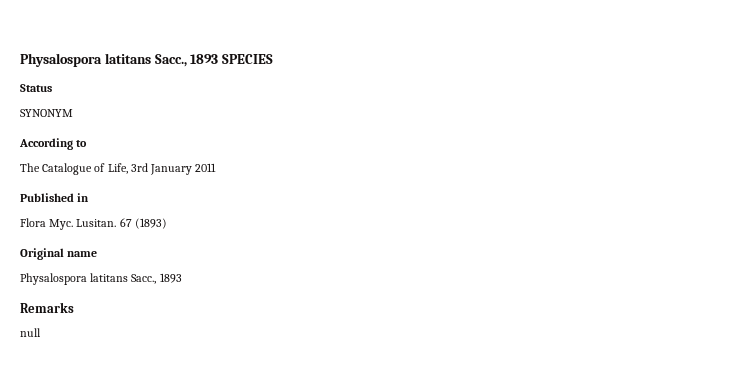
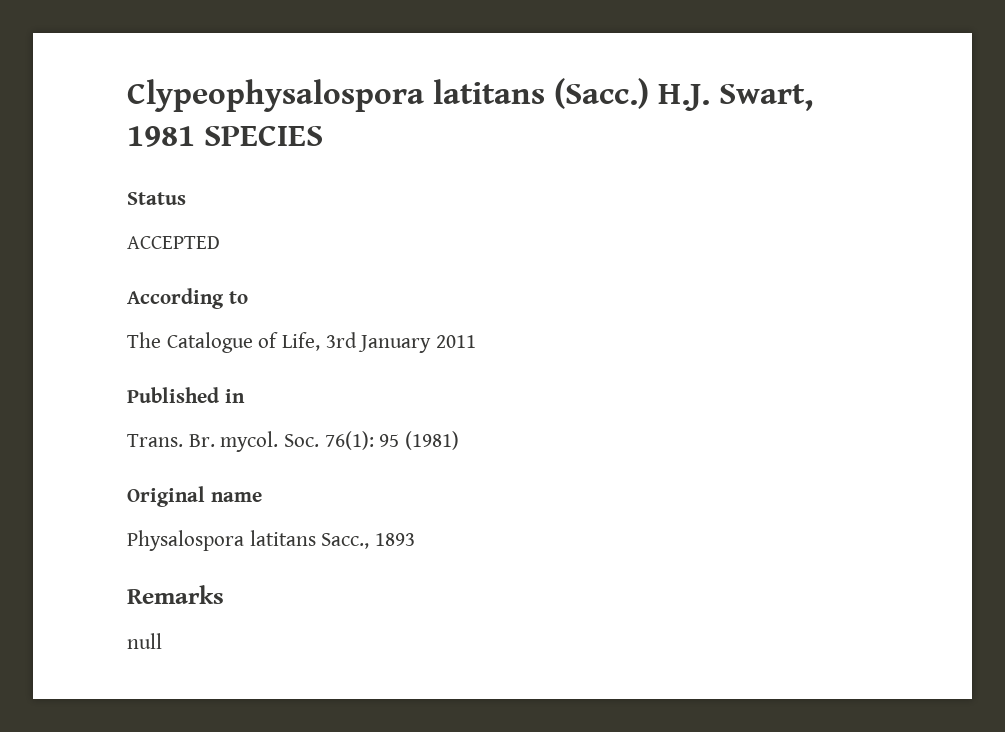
- Physalospora latitans Sacc., 1893 SPECIES
+ Clypeophysalospora latitans (Sacc.) H.J. Swart, 1981 SPECIES
- SYNONYM
+ ACCEPTED
- Flora Myc. Lusitan. 67 (1893)
+ Trans. Br. mycol. Soc. 76(1): 95 (1981)

